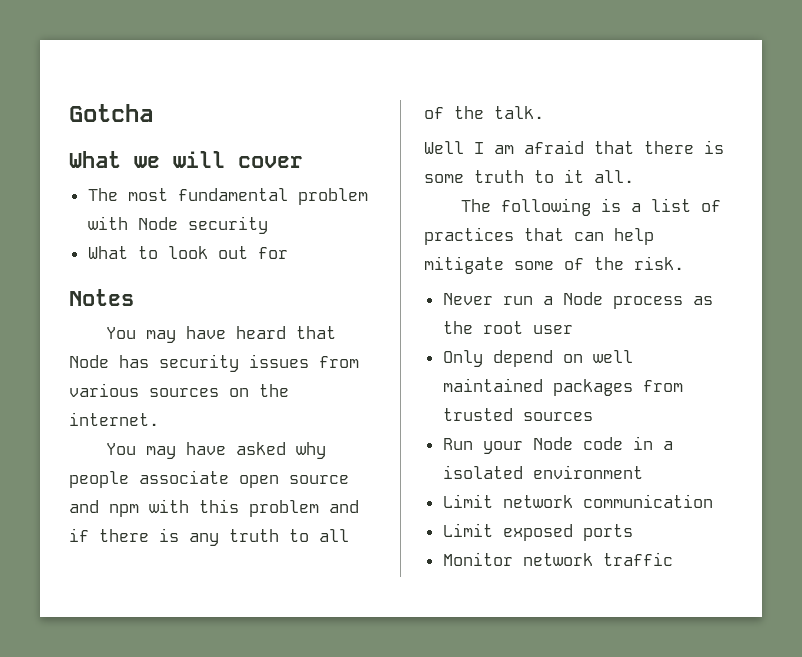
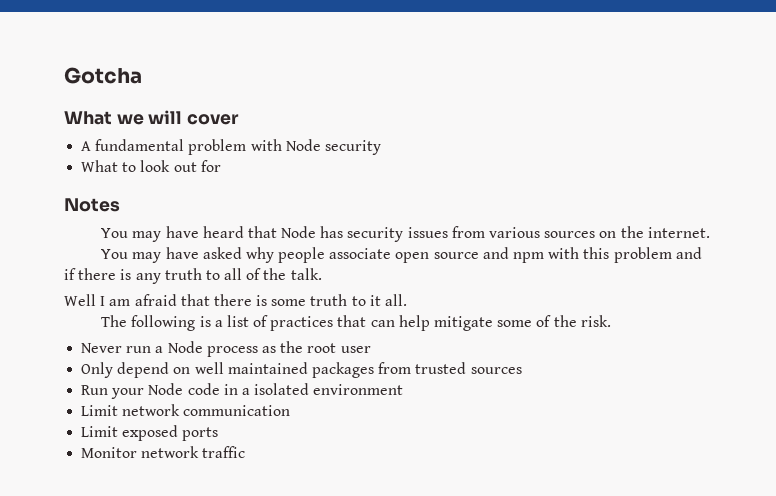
- The most fundamental problem with Node security
+ A fundamental problem with Node security

